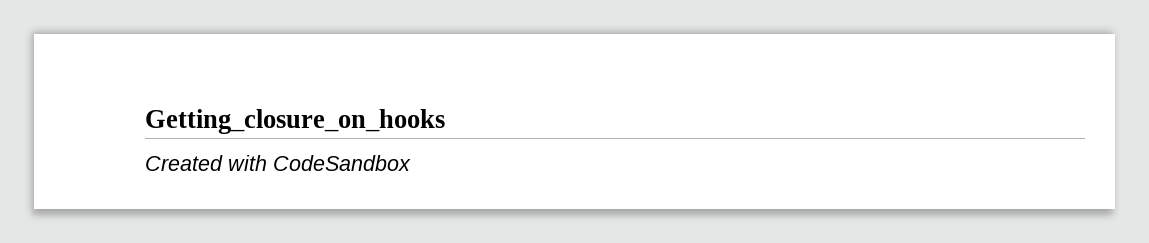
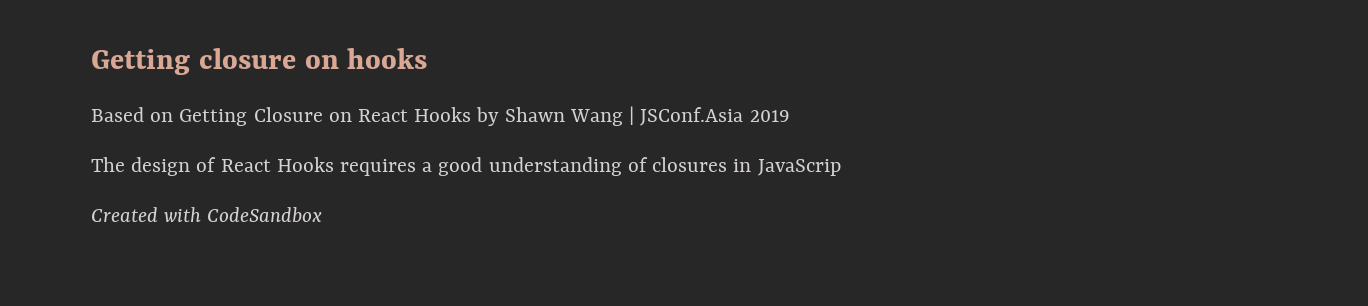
- Getting_closure_on_hooks
+ Getting closure on hooks
+ Based on Getting Closure on React Hooks by Shawn Wang | JSConf.Asia 2019
+ The design of React Hooks requires a good understanding of closures in JavaScrip

